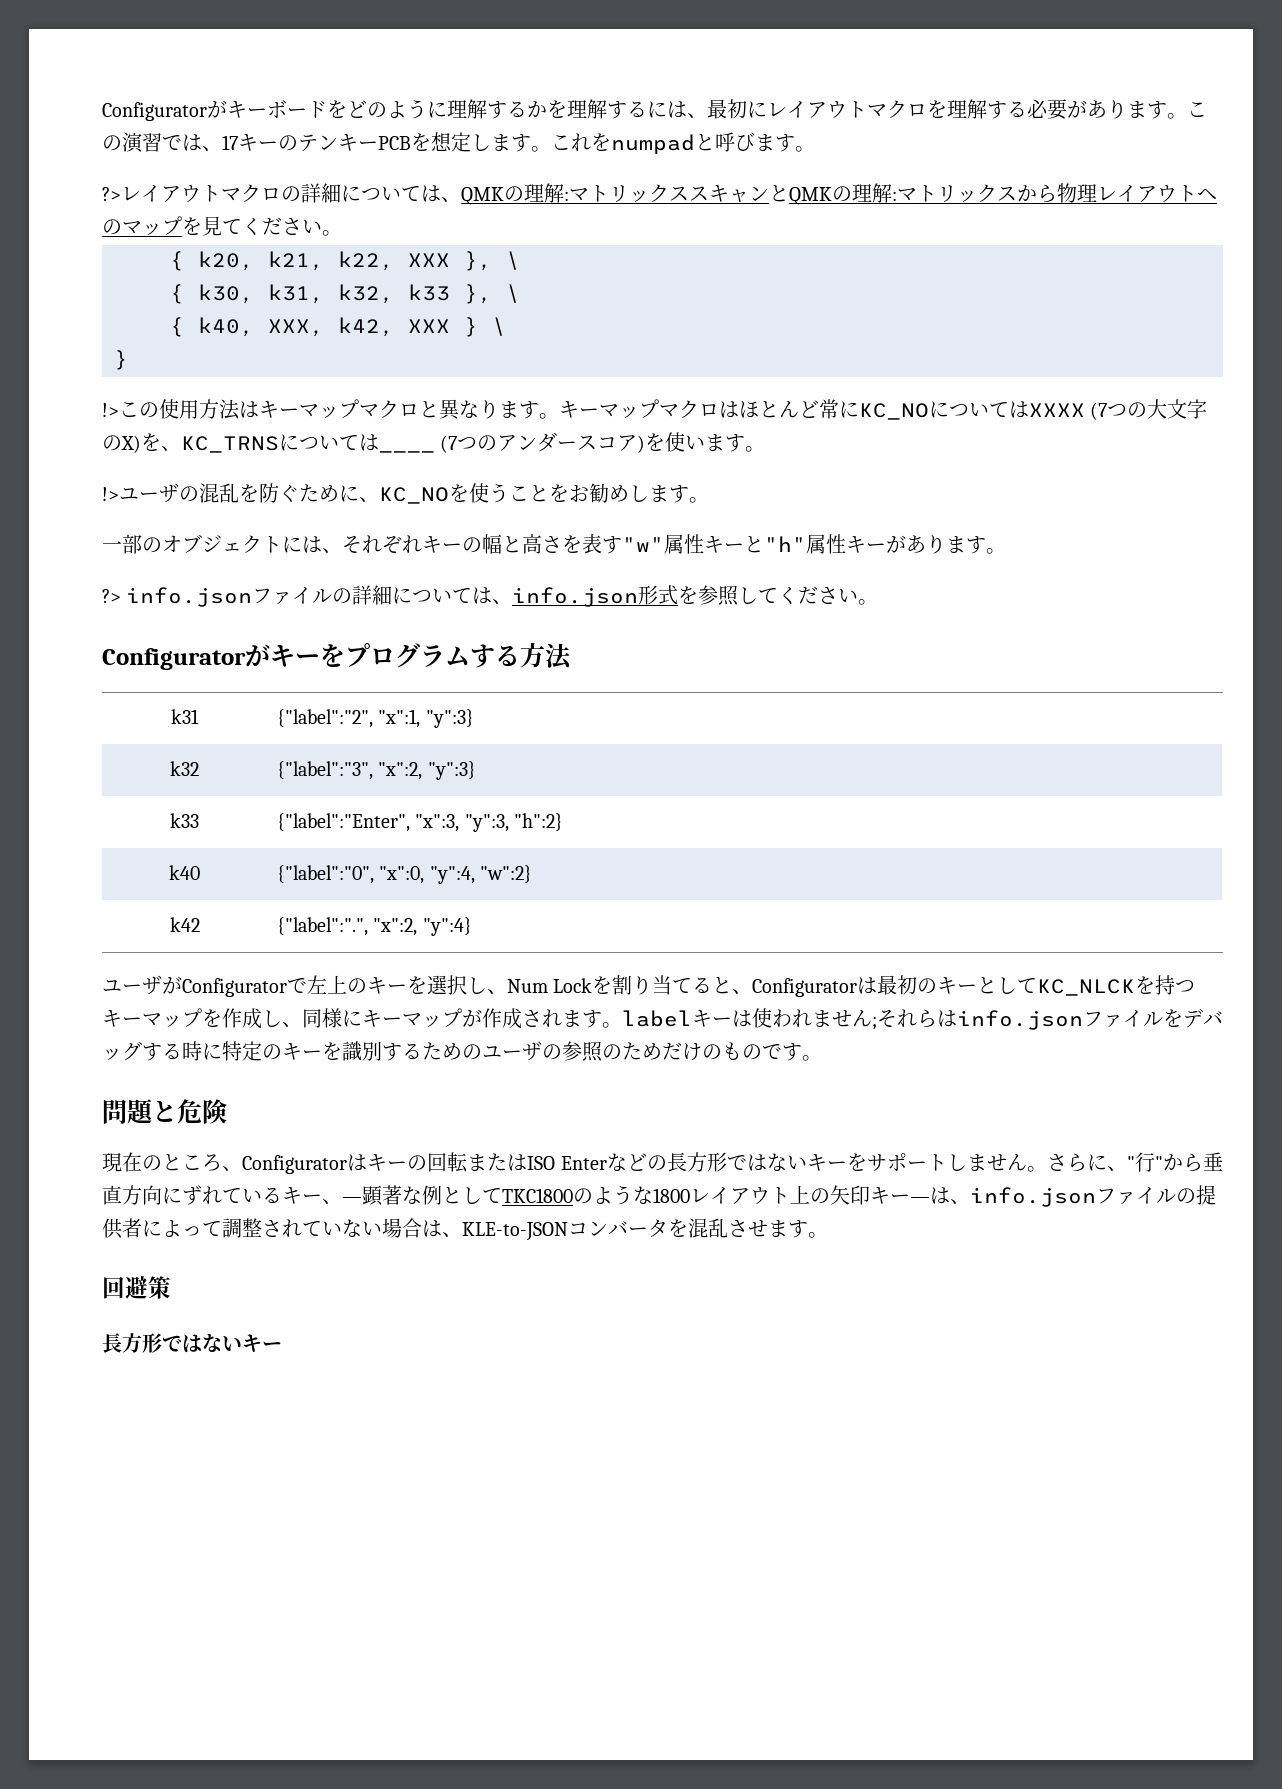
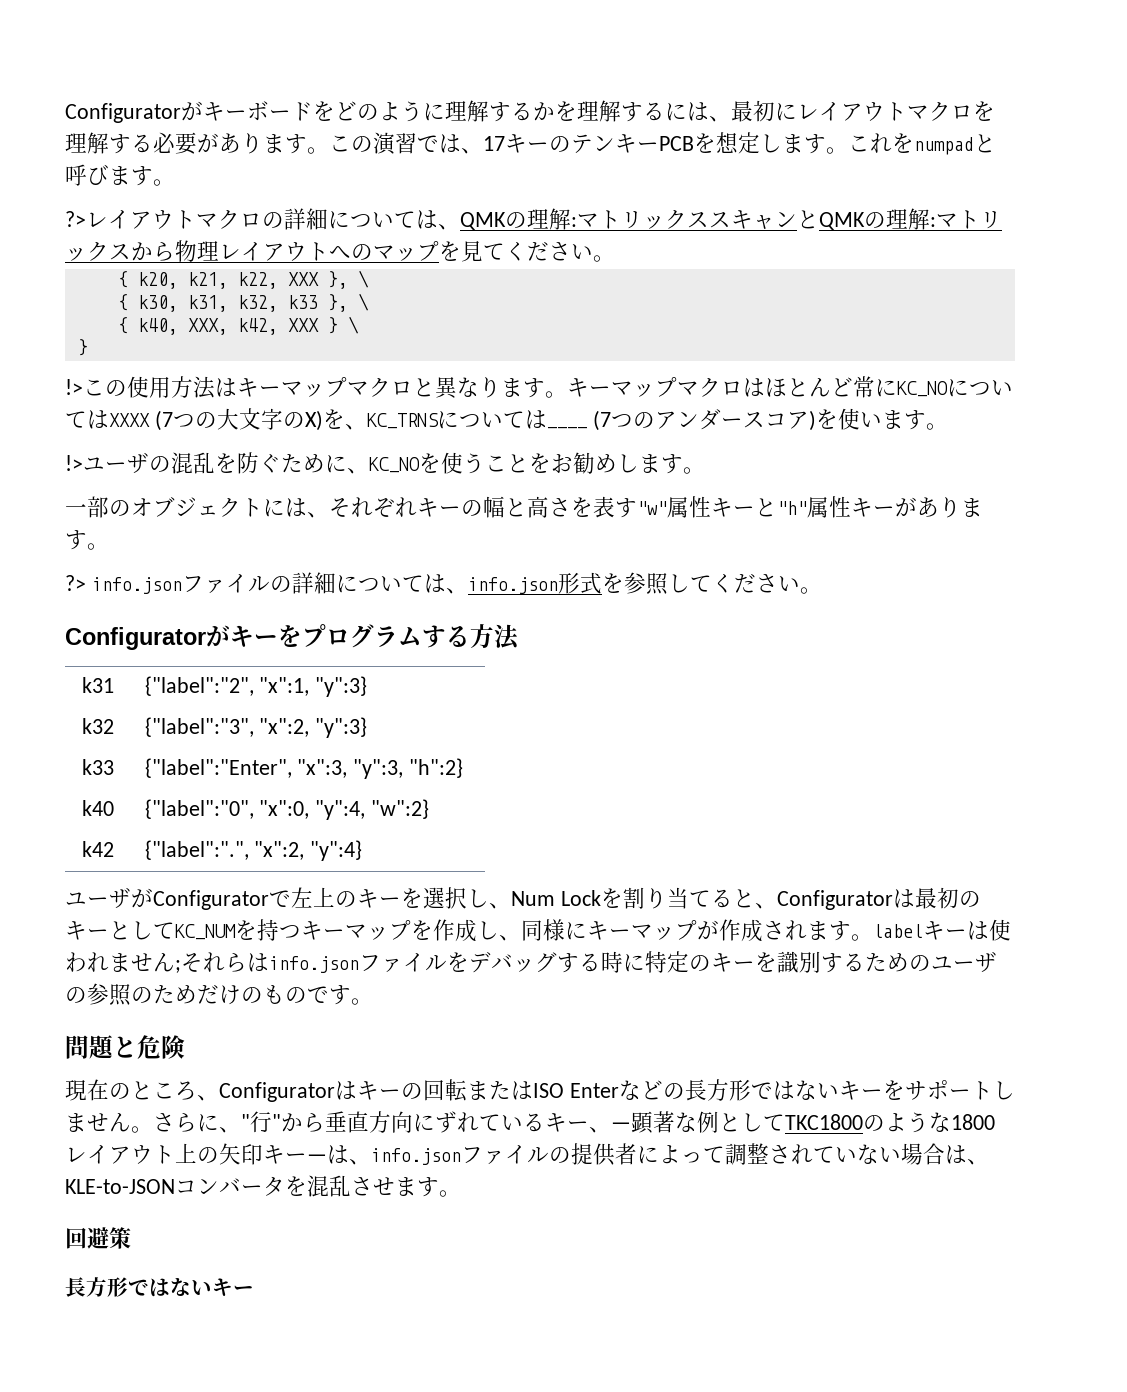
- ユーザがConfiguratorで左上のキーを選択し、Num Lockを割り当てると、Configuratorは最初のキーとしてKC_NLCKを持つキーマップを作成し、同様にキーマップが作成されます。labelキーは使われません;
+ ユーザがConfiguratorで左上のキーを選択し、Num Lockを割り当てると、Configuratorは最初のキーとしてKC_NUMを持つキーマップを作成し、同様にキーマップが作成されます。labelキーは使われません;

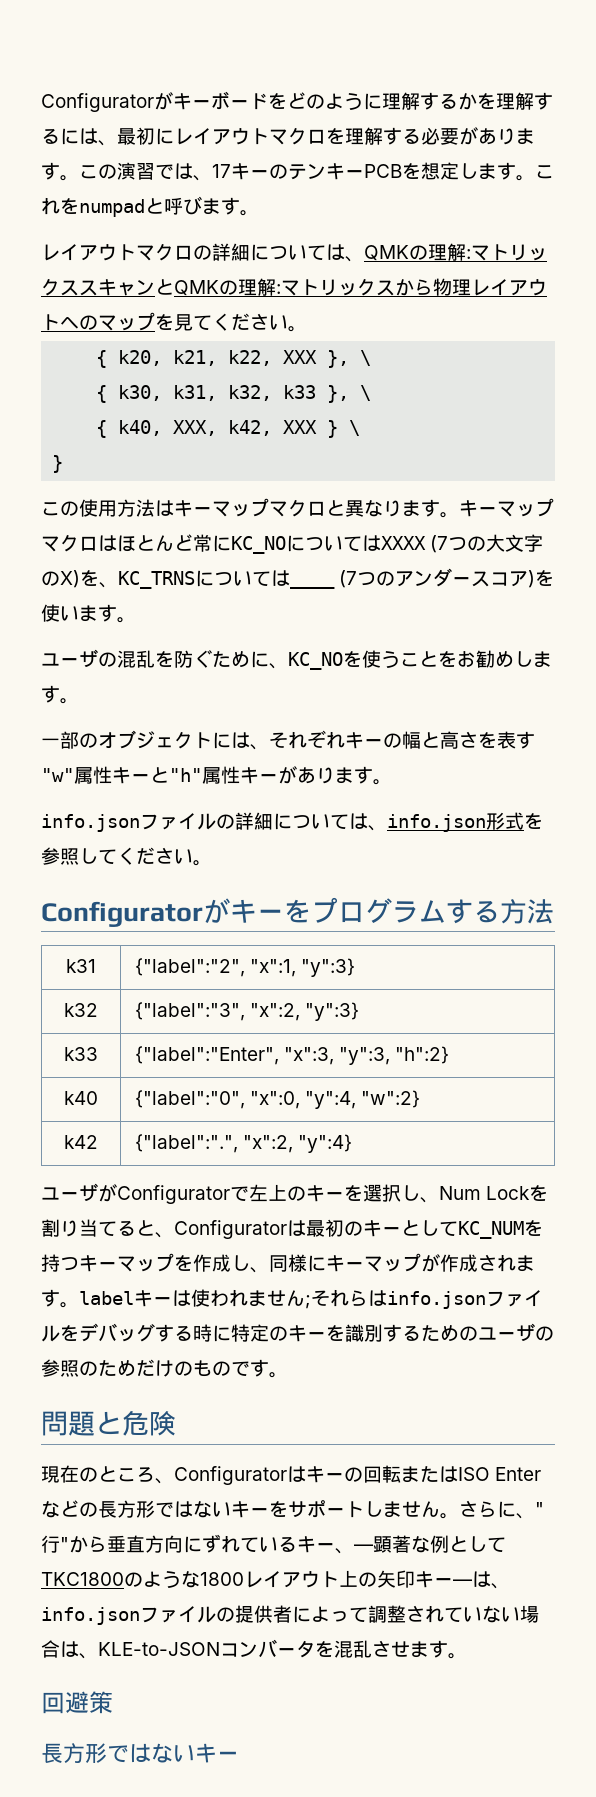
- ?>レイアウトマクロの詳細については、QMKの理解:マトリックススキャンとQMKの理解:マトリックスから物理レイアウトへのマップを見てください。
+ レイアウトマクロの詳細については、QMKの理解:マトリックススキャンとQMKの理解:マトリックスから物理レイアウトへのマップを見てください。
- !>この使用方法はキーマップマクロと異なります。
+ この使用方法はキーマップマクロと異なります。
- !>ユーザの混乱を防ぐために、KC_NOを使うことをお勧めします。
+ ユーザの混乱を防ぐために、KC_NOを使うことをお勧めします。
- ?> info.jsonファイルの詳細については、info.json形式を参照してください。
+ info.jsonファイルの詳細については、info.json形式を参照してください。

